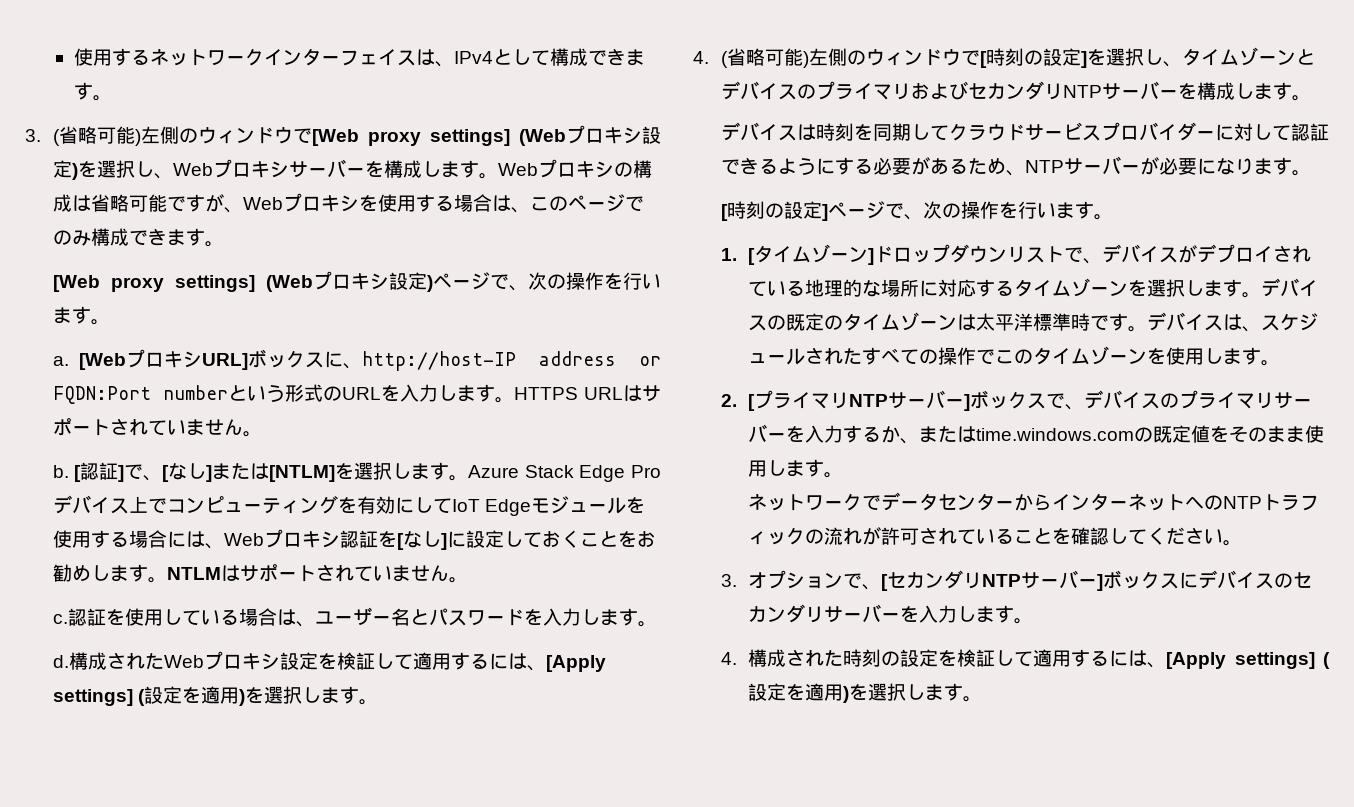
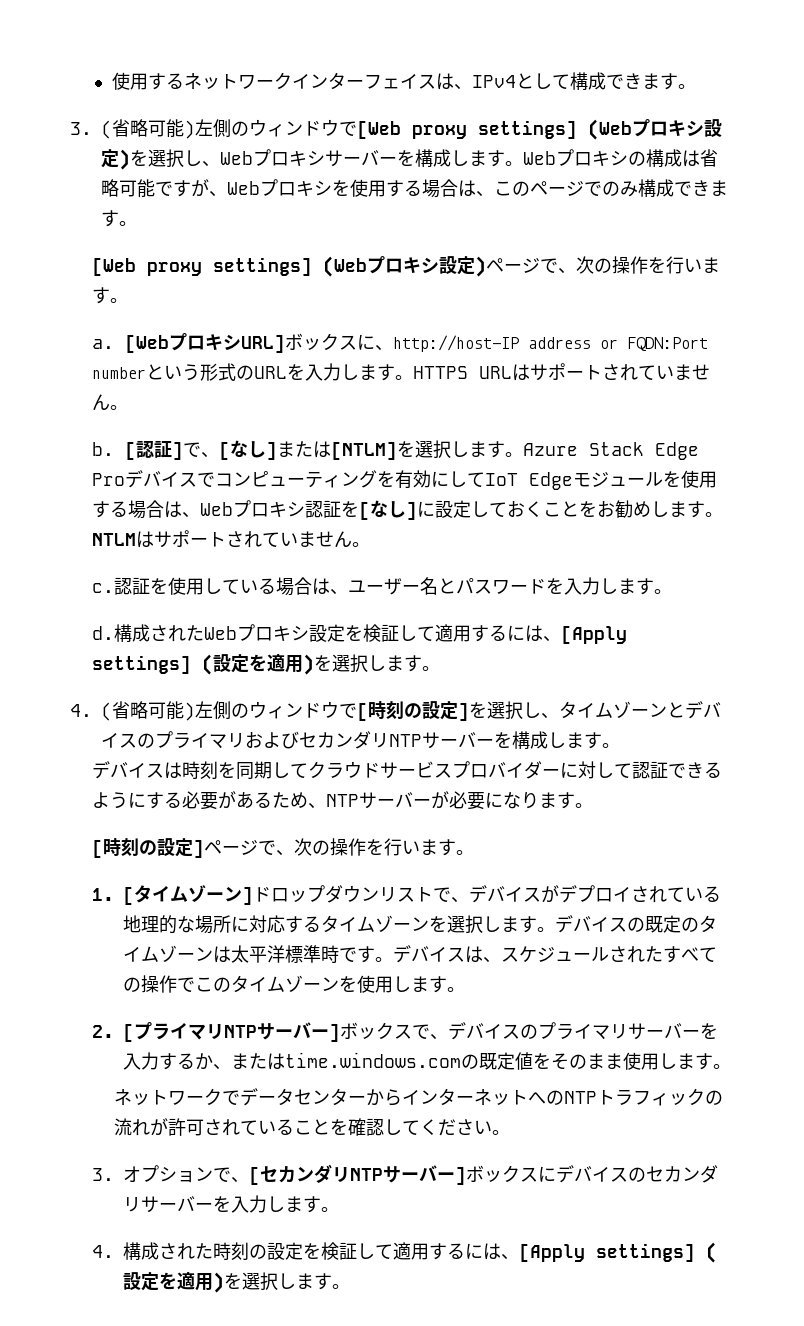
- Azure Stack Edge Proデバイス上でコンピューティングを有効にしてIoT Edgeモジュールを使用する場合には、Webプロキシ認証を[なし]に設定しておくことをお勧めします。
+ Azure Stack Edge Proデバイスでコンピューティングを有効にしてIoT Edgeモジュールを使用する場合は、Webプロキシ認証を[なし]に設定しておくことをお勧めします。

